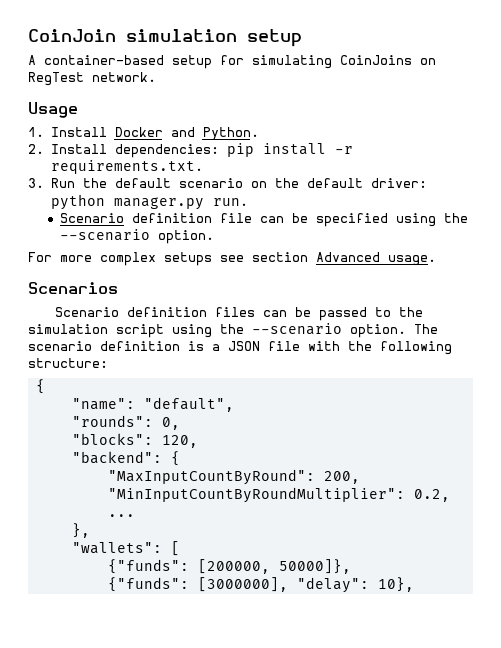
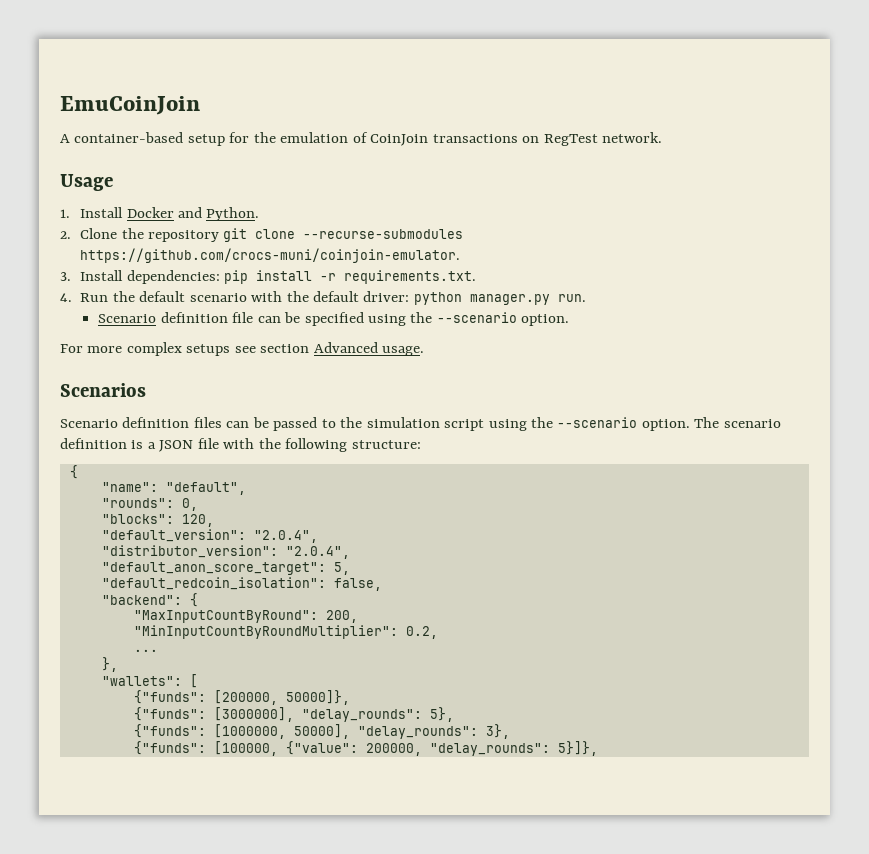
- CoinJoin simulation setup
+ EmuCoinJoin
- A container-based setup for simulating CoinJoins on RegTest network.
+ A container-based setup for the emulation of CoinJoin transactions on RegTest network.
- 2. Install dependencies: pip install -r requirements.txt.
+ 2. Clone the repository git clone --recurse-submodules https://github.com/crocs-muni/coinjoin-emulator.
+ 3. Install dependencies: pip install -r requirements.txt.
- 3. Run the default scenario on the default driver: python manager.py run.
+ 4. Run the default scenario with the default driver: python manager.py run.
+ "default_version": "2.0.4",
+ "distributor_version": "2.0.4",
+ "default_anon_score_target": 5,
+ "default_redcoin_isolation": false,
- {"funds": [3000000], "delay": 10},
+ {"funds": [3000000], "delay_rounds": 5},
+ {"funds": [1000000, 50000], "delay_rounds": 3},
+ {"funds": [100000, {"value": 200000, "delay_rounds": 5}]},

